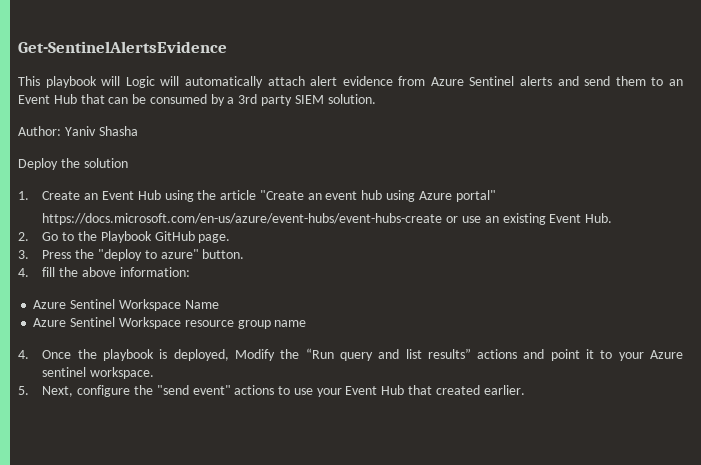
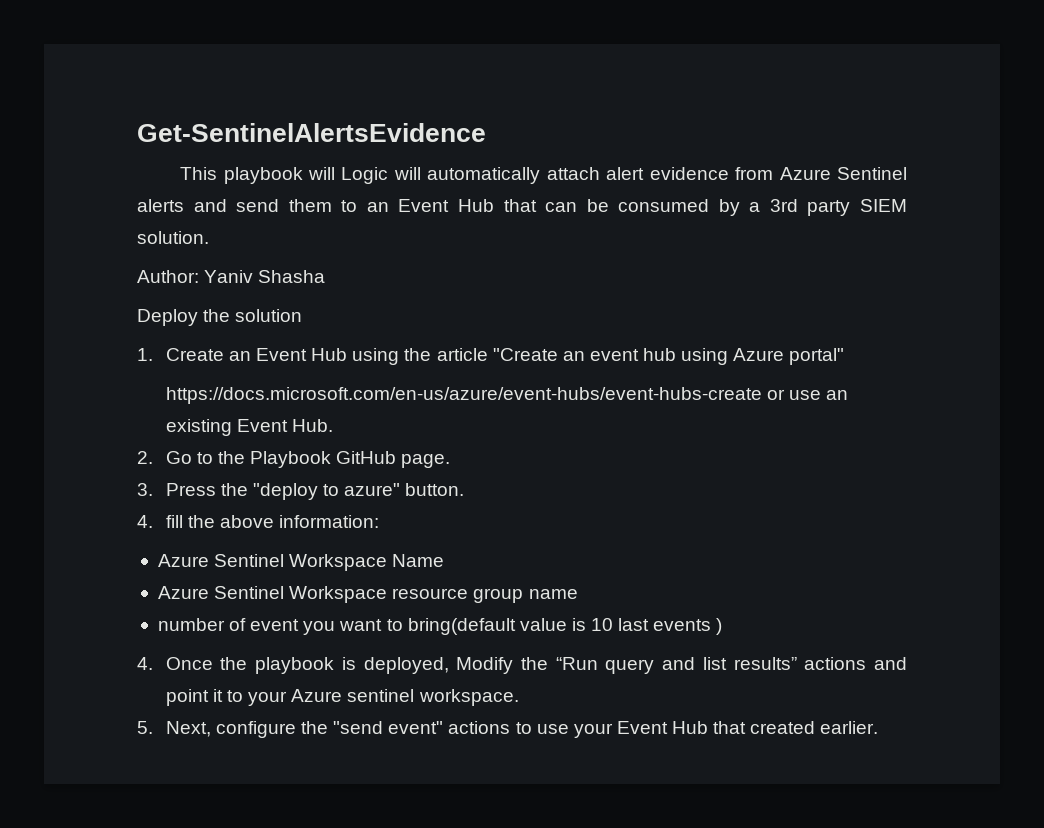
+ number of event you want to bring(default value is 10 last events )

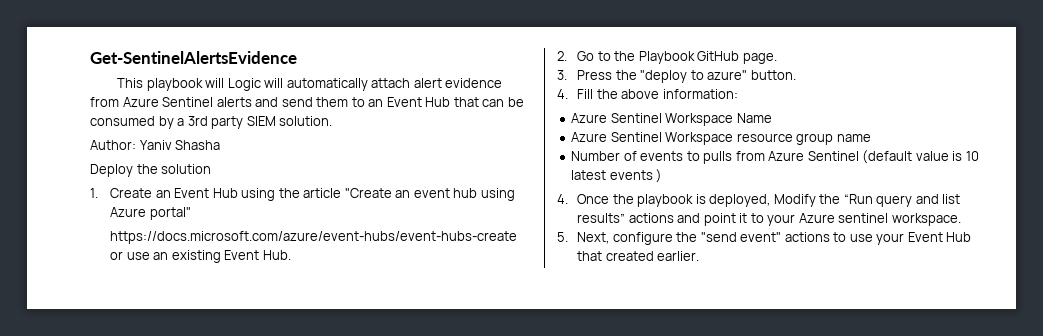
- https://docs.microsoft.com/en-us/azure/event-hubs/event-hubs-create or use an existing Event Hub.
+ https://docs.microsoft.com/azure/event-hubs/event-hubs-create or use an existing Event Hub.
- 4. fill the above information:
+ 4. Fill the above information:
- number of event you want to bring(default value is 10 last events )
+ Number of events to pulls from Azure Sentinel (default value is 10 latest events )

